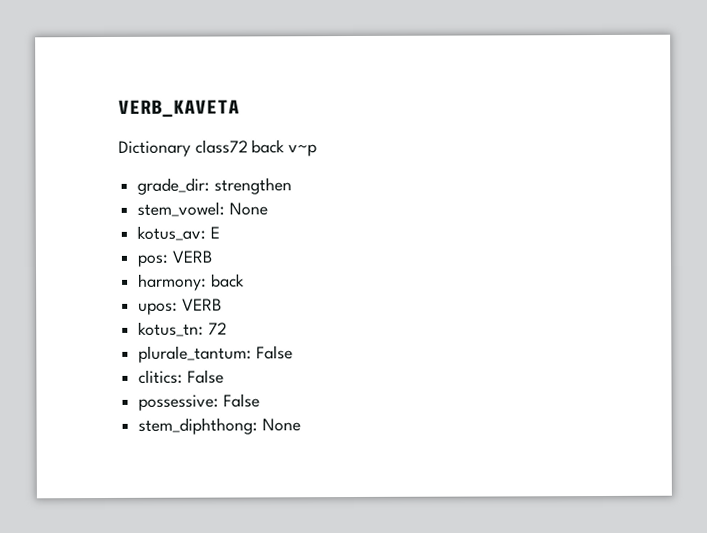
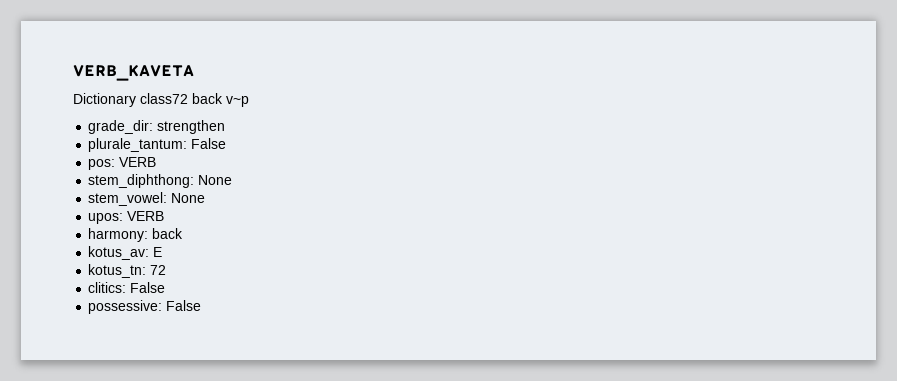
+ plurale_tantum: False
+ pos: VERB
+ stem_diphthong: None
- kotus_av: E
- pos: VERB
+ upos: VERB
- upos: VERB
+ kotus_av: E
- plurale_tantum: False
- stem_diphthong: None

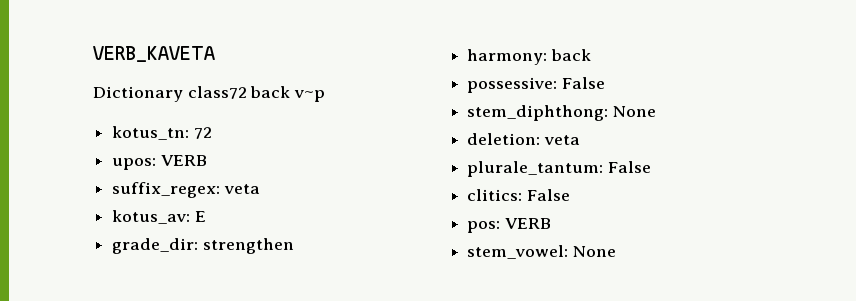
+ kotus_tn: 72
+ upos: VERB
+ suffix_regex: veta
+ kotus_av: E
  grade_dir: strengthen
+ harmony: back
+ possessive: False
+ stem_diphthong: None
+ deletion: veta
+ clitics: False
- stem_diphthong: None
- upos: VERB
- harmony: back
- kotus_av: E
- kotus_tn: 72
- clitics: False
- possessive: False

